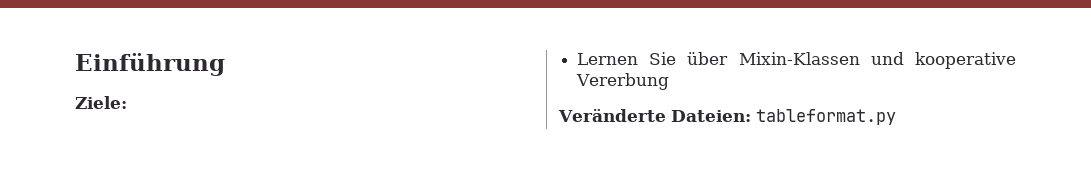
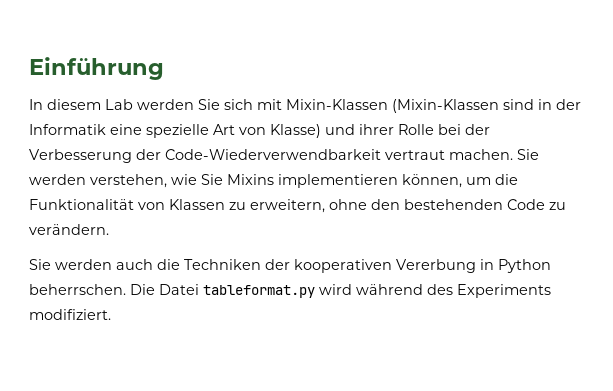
- Ziele:
- Lernen Sie über Mixin-Klassen und kooperative Vererbung
- Veränderte Dateien: tableformat.py
+ In diesem Lab werden Sie sich mit Mixin-Klassen (Mixin-Klassen sind in der Informatik eine spezielle Art von Klasse) und ihrer Rolle bei der Verbesserung der Code-Wiederverwendbarkeit vertraut machen. Sie werden verstehen, wie Sie Mixins implementieren können, um die Funktionalität von Klassen zu erweitern, ohne den bestehenden Code zu verändern.
+ Sie werden auch die Techniken der kooperativen Vererbung in Python beherrschen. Die Datei tableformat.py wird während des Experiments modifiziert.

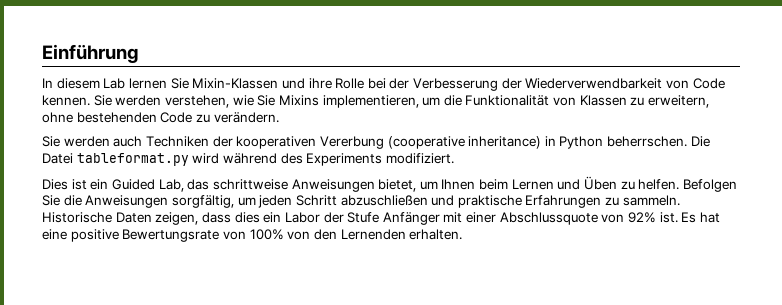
- In diesem Lab werden Sie sich mit Mixin-Klassen (Mixin-Klassen sind in der Informatik eine spezielle Art von Klasse) und ihrer Rolle bei der Verbesserung der Code-Wiederverwendbarkeit vertraut machen.
+ In diesem Lab lernen Sie Mixin-Klassen und ihre Rolle bei der Verbesserung der Wiederverwendbarkeit von Code kennen.
- Sie werden verstehen, wie Sie Mixins implementieren können, um die Funktionalität von Klassen zu erweitern, ohne den bestehenden Code zu verändern.
+ Sie werden verstehen, wie Sie Mixins implementieren, um die Funktionalität von Klassen zu erweitern, ohne bestehenden Code zu verändern.
- Sie werden auch die Techniken der kooperativen Vererbung in Python beherrschen.
+ Sie werden auch Techniken der kooperativen Vererbung (cooperative inheritance) in Python beherrschen.
+ Dies ist ein Guided Lab, das schrittweise Anweisungen bietet, um Ihnen beim Lernen und Üben zu helfen. Befolgen Sie die Anweisungen sorgfältig, um jeden Schritt abzuschließen und praktische Erfahrungen zu sammeln. Historische Daten zeigen, dass dies ein Labor der Stufe Anfänger mit einer Abschlussquote von 92% ist. Es hat eine positive Bewertungsrate von 100% von den Lernenden erhalten.

